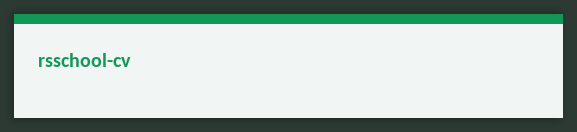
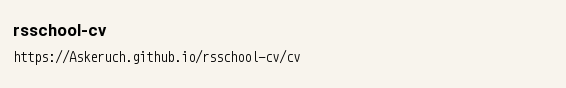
+ https://Askeruch.github.io/rsschool-cv/cv

